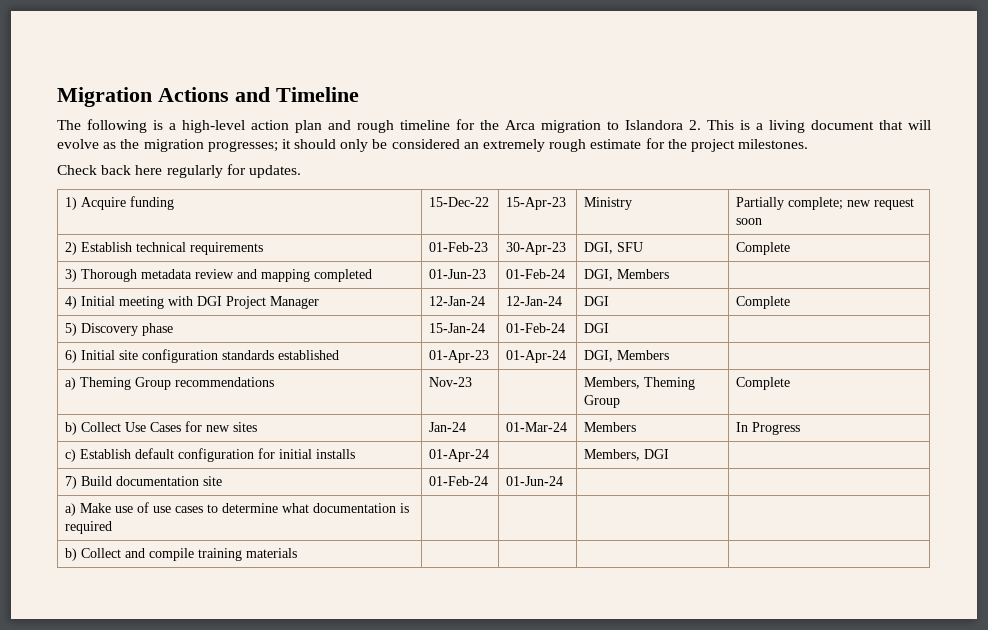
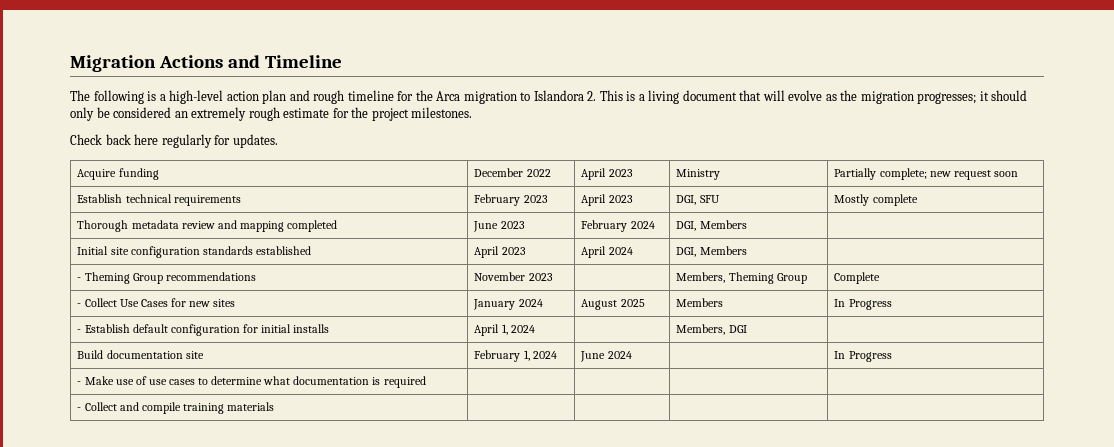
- 1) Acquire funding | 15-Dec-22 | 15-Apr-23 | Ministry | Partially complete; new request soon
+ Acquire funding | December 2022 | April 2023 | Ministry | Partially complete; new request soon
- 2) Establish technical requirements | 01-Feb-23 | 30-Apr-23 | DGI, SFU | Complete
- 3) Thorough metadata review and mapping completed | 01-Jun-23 | 01-Feb-24 | DGI, Members |
- 4) Initial meeting with DGI Project Manager | 12-Jan-24 | 12-Jan-24 | DGI | Complete
- 5) Discovery phase | 15-Jan-24 | 01-Feb-24 | DGI |
- 6) Initial site configuration standards established | 01-Apr-23 | 01-Apr-24 | DGI, Members |
- a) Theming Group recommendations | Nov-23 | | Members, Theming Group | Complete
+ Establish technical requirements | February 2023 | April 2023 | DGI, SFU | Mostly complete
+ Thorough metadata review and mapping completed | June 2023 | February 2024 | DGI, Members |
+ Initial site configuration standards established | April 2023 | April 2024 | DGI, Members |
+ - Theming Group recommendations | November 2023 | | Members, Theming Group | Complete
- b) Collect Use Cases for new sites | Jan-24 | 01-Mar-24 | Members | In Progress
+ - Collect Use Cases for new sites | January 2024 | August 2025 | Members | In Progress
- c) Establish default configuration for initial installs | 01-Apr-24 | | Members, DGI |
+ - Establish default configuration for initial installs | April 1, 2024 | | Members, DGI |
- 7) Build documentation site | 01-Feb-24 | 01-Jun-24 | |
- a) Make use of use cases to determine what documentation is required | | | |
+ Build documentation site | February 1, 2024 | June 2024 | | In Progress
+ - Make use of use cases to determine what documentation is required | | | |
- b) Collect and compile training materials | | | |
+ - Collect and compile training materials | | | |

